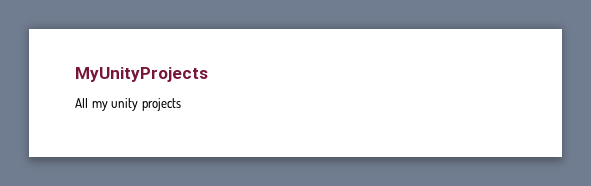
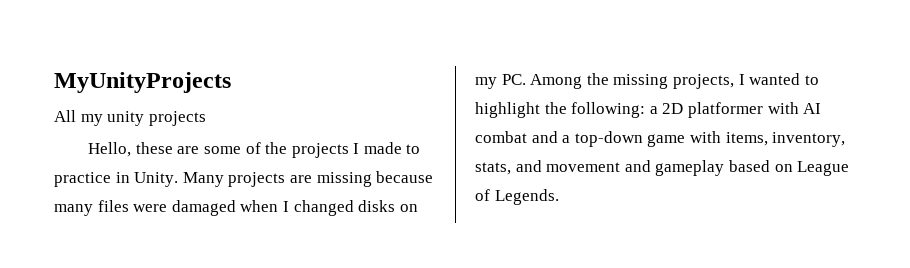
+ Hello, these are some of the projects I made to practice in Unity. Many projects are missing because many files were damaged when I changed disks on my PC. Among the missing projects, I wanted to highlight the following: a 2D platformer with AI combat and a top-down game with items, inventory, stats, and movement and gameplay based on League of Legends.

